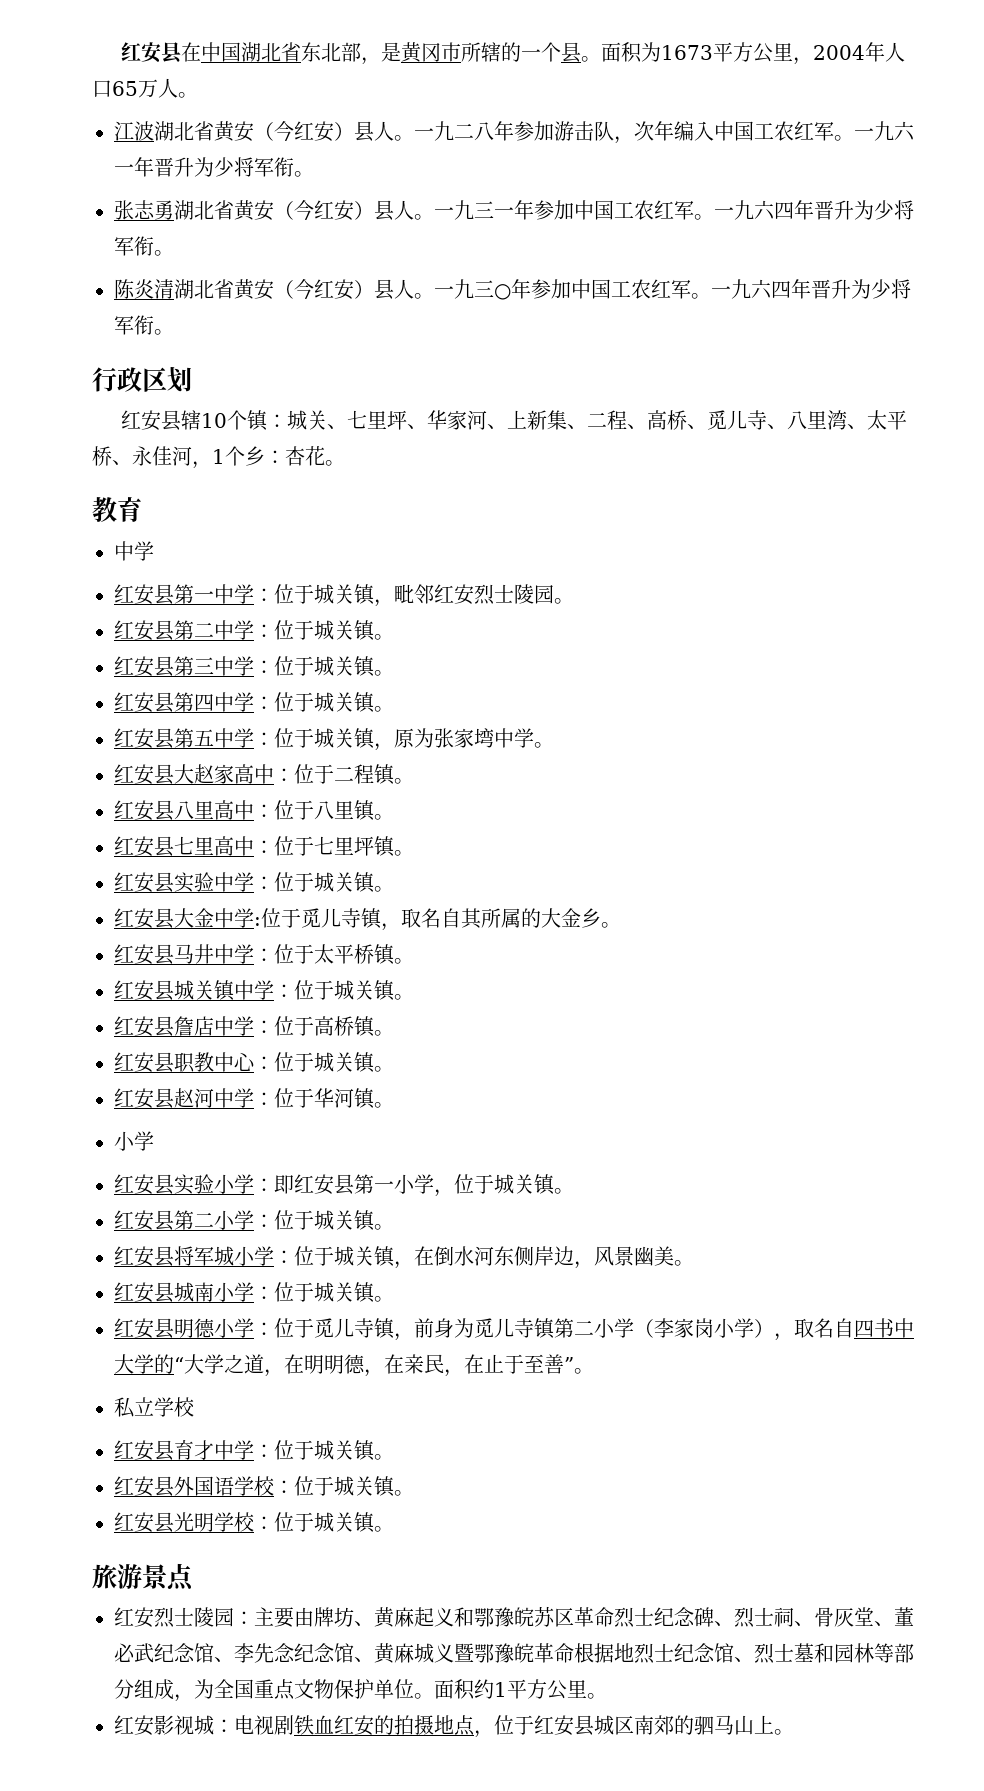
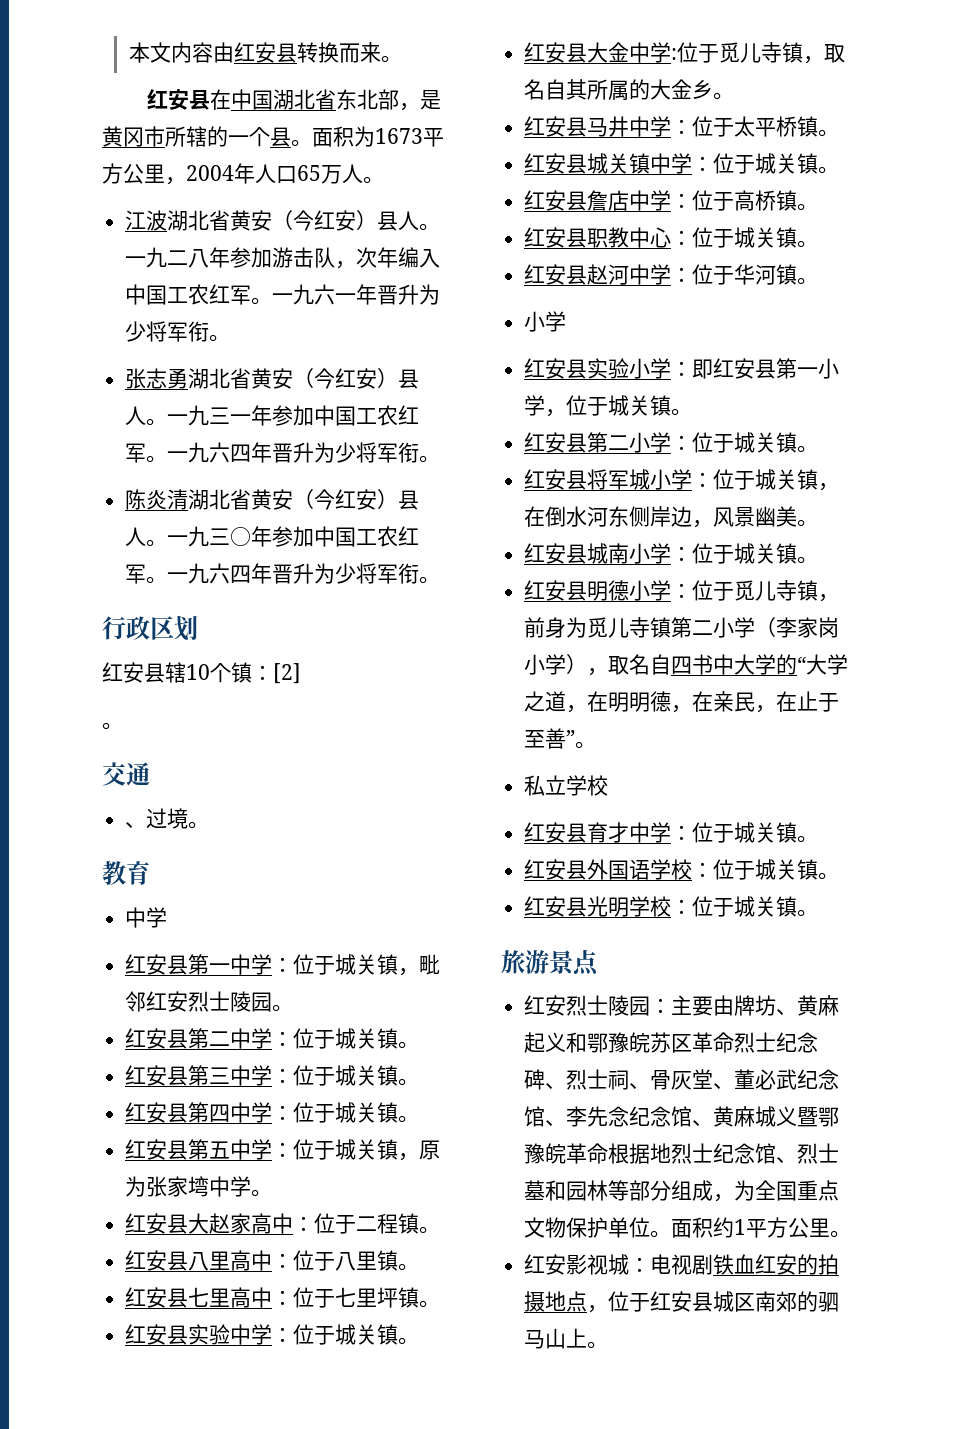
+ 本文内容由红安县转换而来。
- 红安县辖10个镇：城关、七里坪、华家河、上新集、二程、高桥、觅儿寺、八里湾、太平桥、永佳河，1个乡：杏花。
+ 红安县辖10个镇：[2]
+ 。
+ 交通
+ 、过境。

